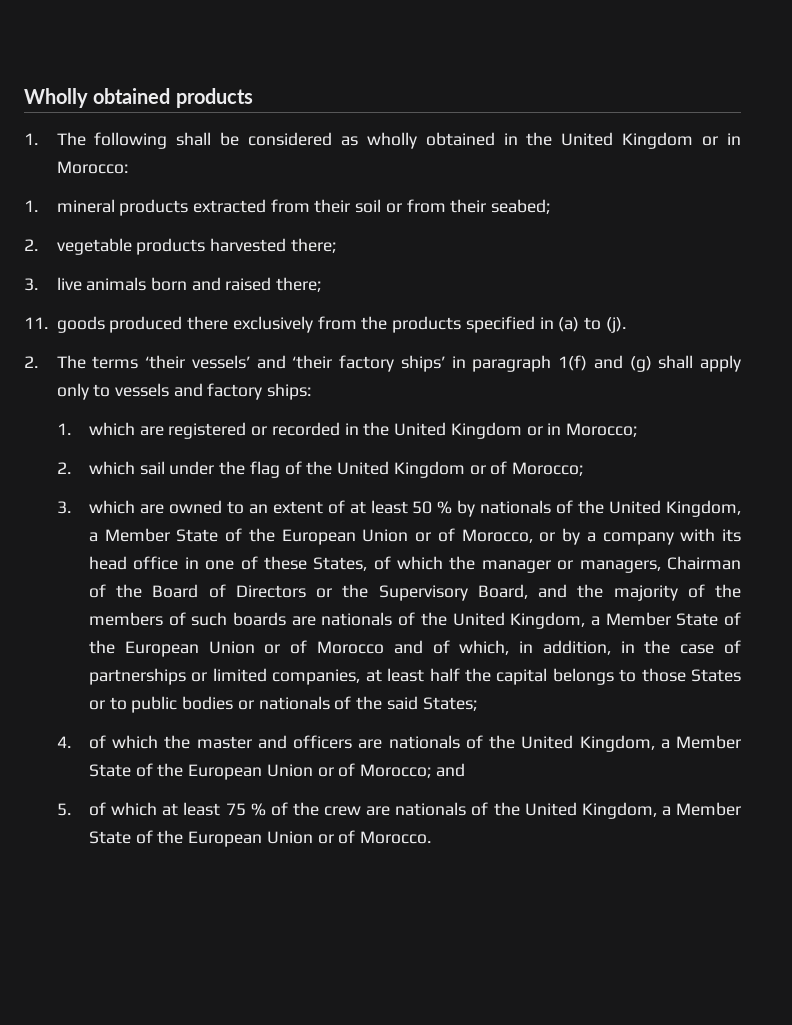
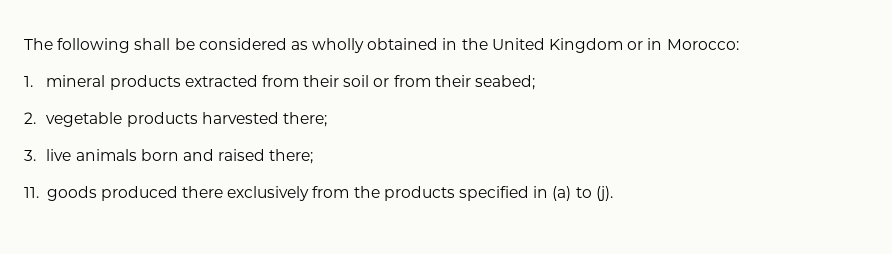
- Wholly obtained products
- 1. The following shall be considered as wholly obtained in the United Kingdom or in Morocco:
+ The following shall be considered as wholly obtained in the United Kingdom or in Morocco:
- 2. The terms ‘their vessels’ and ‘their factory ships’ in paragraph 1(f) and (g) shall apply only to vessels and factory ships:
- 1. which are registered or recorded in the United Kingdom or in Morocco;
- 2. which sail under the flag of the United Kingdom or of Morocco;
- 3. which are owned to an extent of at least 50 % by nationals of the United Kingdom, a Member State of the European Union or of Morocco, or by a company with its head office in one of these States, of which the manager or managers, Chairman of the Board of Directors or the Supervisory Board, and the majority of the members of such boards are nationals of the United Kingdom, a Member State of the European Union or of Morocco and of which, in addition, in the case of partnerships or limited companies, at least half the capital belongs to those States or to public bodies or nationals of the said States;
- 4. of which the master and officers are nationals of the United Kingdom, a Member State of the European Union or of Morocco; and
- 5. of which at least 75 % of the crew are nationals of the United Kingdom, a Member State of the European Union or of Morocco.

